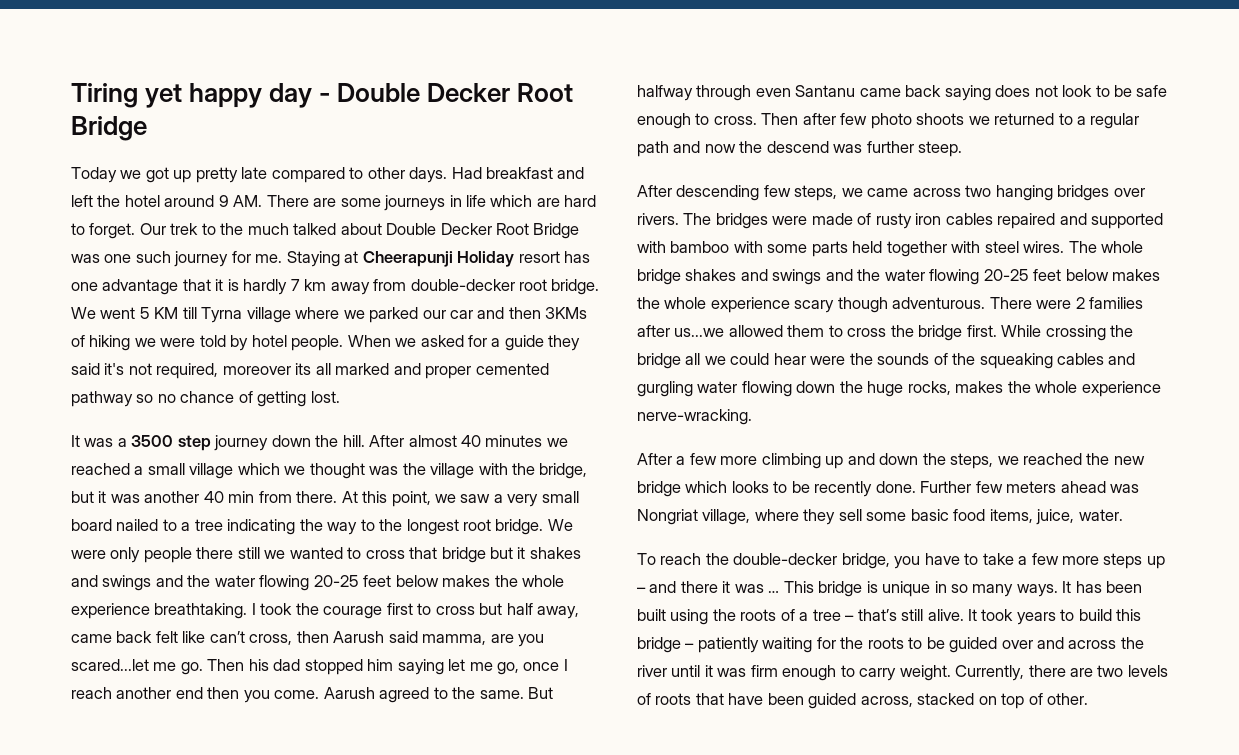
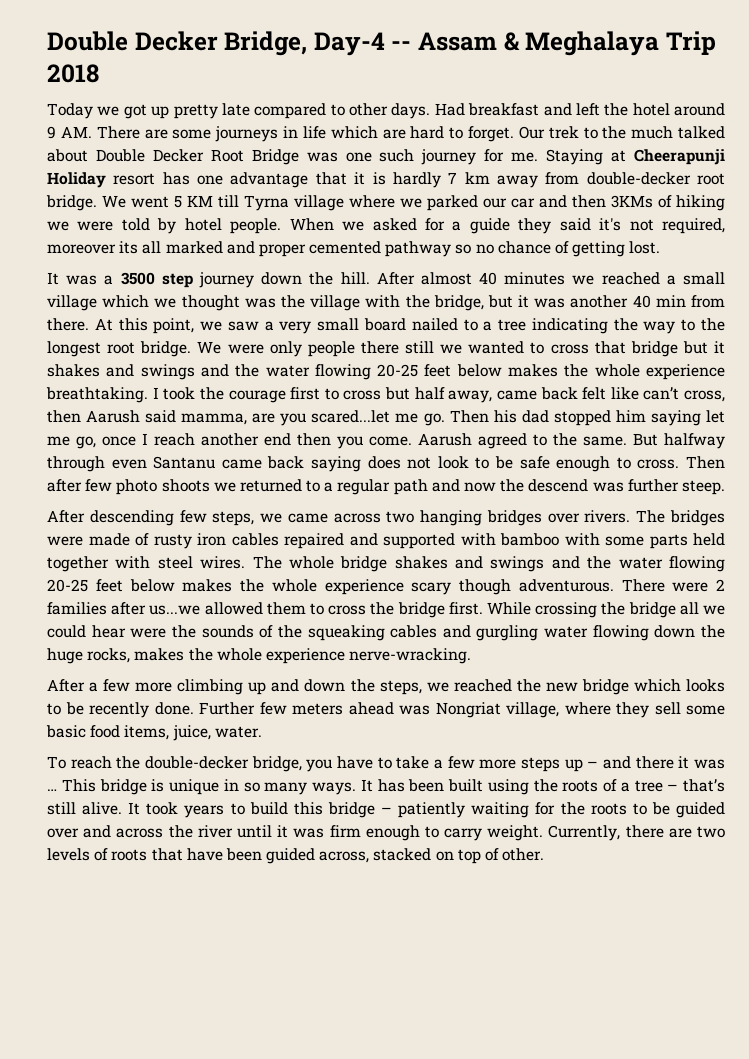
- Tiring yet happy day - Double Decker Root Bridge
+ Double Decker Bridge, Day-4 -- Assam & Meghalaya Trip 2018

